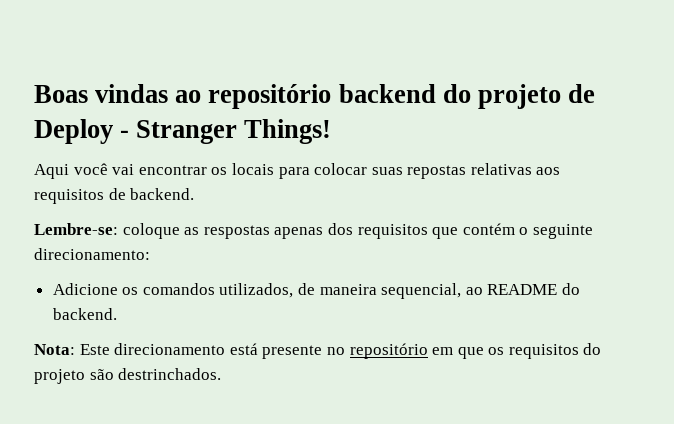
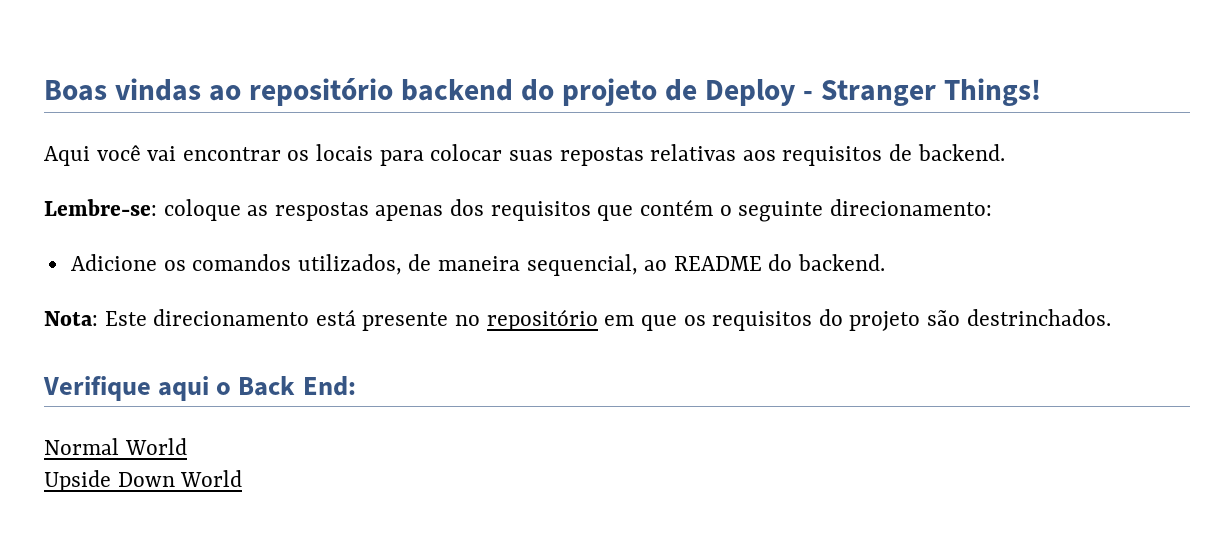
+ Verifique aqui o Back End:
+ Normal World
+ Upside Down World

